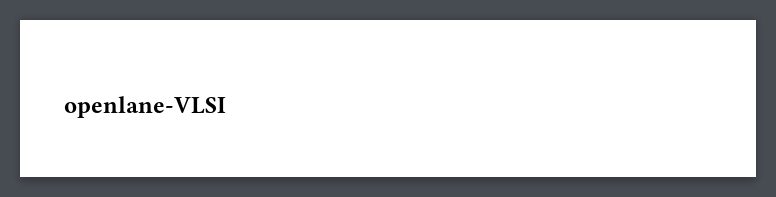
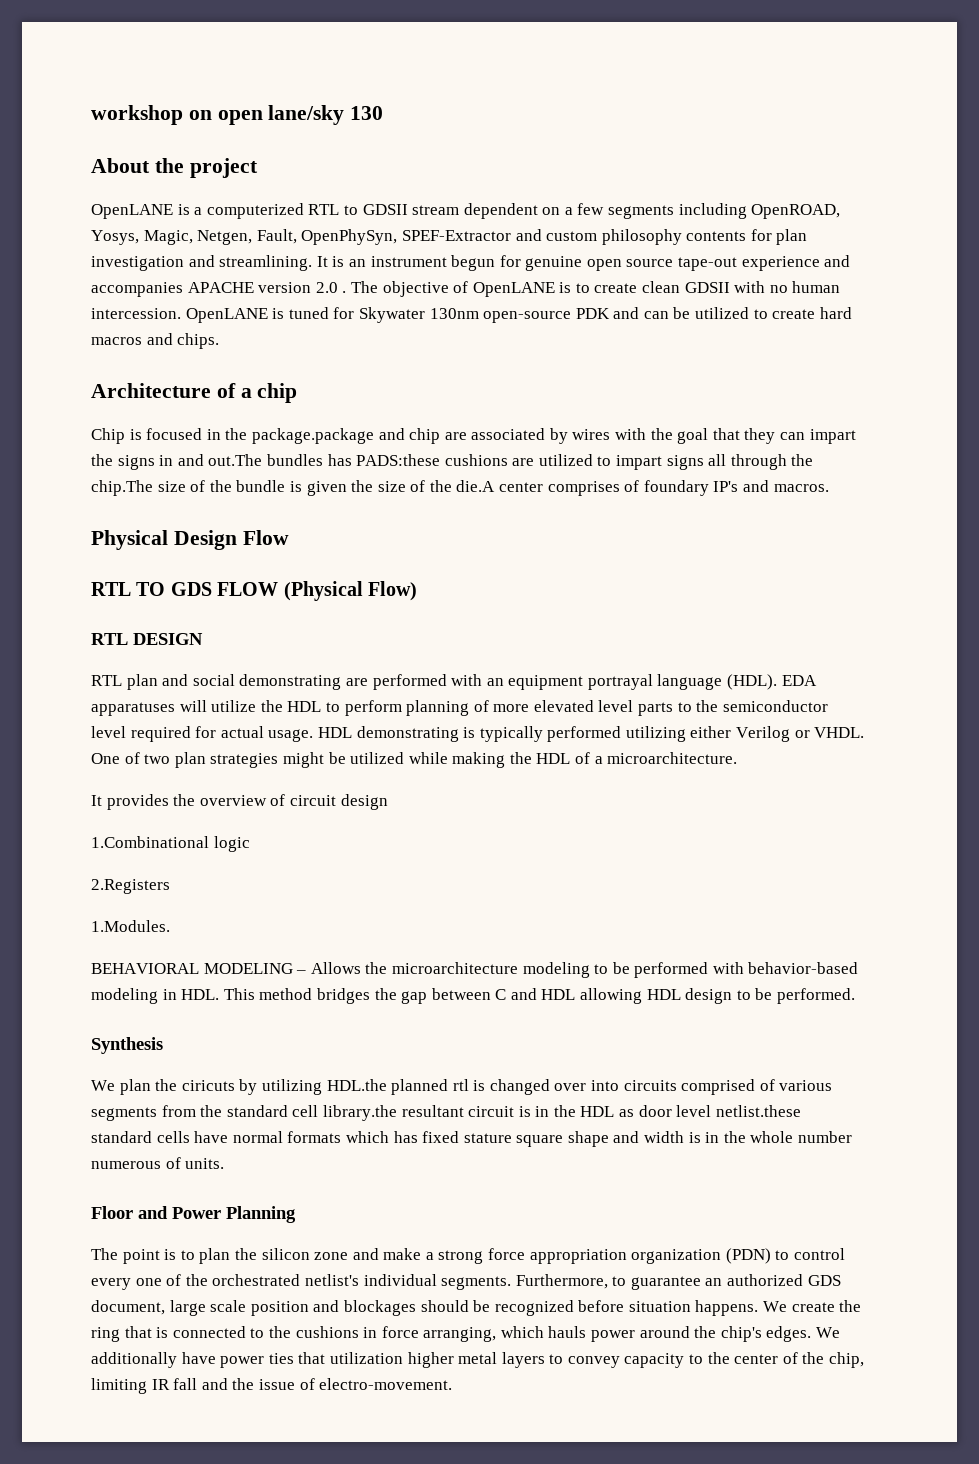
- openlane-VLSI
+ workshop on open lane/sky 130
+ About the project
+ OpenLANE is a computerized RTL to GDSII stream dependent on a few segments including OpenROAD, Yosys, Magic, Netgen, Fault, OpenPhySyn, SPEF-Extractor and custom philosophy contents for plan investigation and streamlining. It is an instrument begun for genuine open source tape-out experience and accompanies APACHE version 2.0 . The objective of OpenLANE is to create clean GDSII with no human intercession. OpenLANE is tuned for Skywater 130nm open-source PDK and can be utilized to create hard macros and chips.
+ Architecture of a chip
+ Chip is focused in the package.package and chip are associated by wires with the goal that they can impart the signs in and out.The bundles has PADS:these cushions are utilized to impart signs all through the chip.The size of the bundle is given the size of the die.A center comprises of foundary IP's and macros.
+ Physical Design Flow
+ RTL TO GDS FLOW (Physical Flow)
+ RTL DESIGN
+ RTL plan and social demonstrating are performed with an equipment portrayal language (HDL). EDA apparatuses will utilize the HDL to perform planning of more elevated level parts to the semiconductor level required for actual usage. HDL demonstrating is typically performed utilizing either Verilog or VHDL. One of two plan strategies might be utilized while making the HDL of a microarchitecture.
+ It provides the overview of circuit design
+ 1.Combinational logic
+ 2.Registers
+ 1.Modules.
+ BEHAVIORAL MODELING – Allows the microarchitecture modeling to be performed with behavior-based modeling in HDL. This method bridges the gap between C and HDL allowing HDL design to be performed.
+ Synthesis
+ We plan the ciricuts by utilizing HDL.the planned rtl is changed over into circuits comprised of various segments from the standard cell library.the resultant circuit is in the HDL as door level netlist.these standard cells have normal formats which has fixed stature square shape and width is in the whole number numerous of units.
+ Floor and Power Planning
+ The point is to plan the silicon zone and make a strong force appropriation organization (PDN) to control every one of the orchestrated netlist's individual segments. Furthermore, to guarantee an authorized GDS document, large scale position and blockages should be recognized before situation happens. We create the ring that is connected to the cushions in force arranging, which hauls power around the chip's edges. We additionally have power ties that utilization higher metal layers to convey capacity to the center of the chip, limiting IR fall and the issue of electro-movement.

